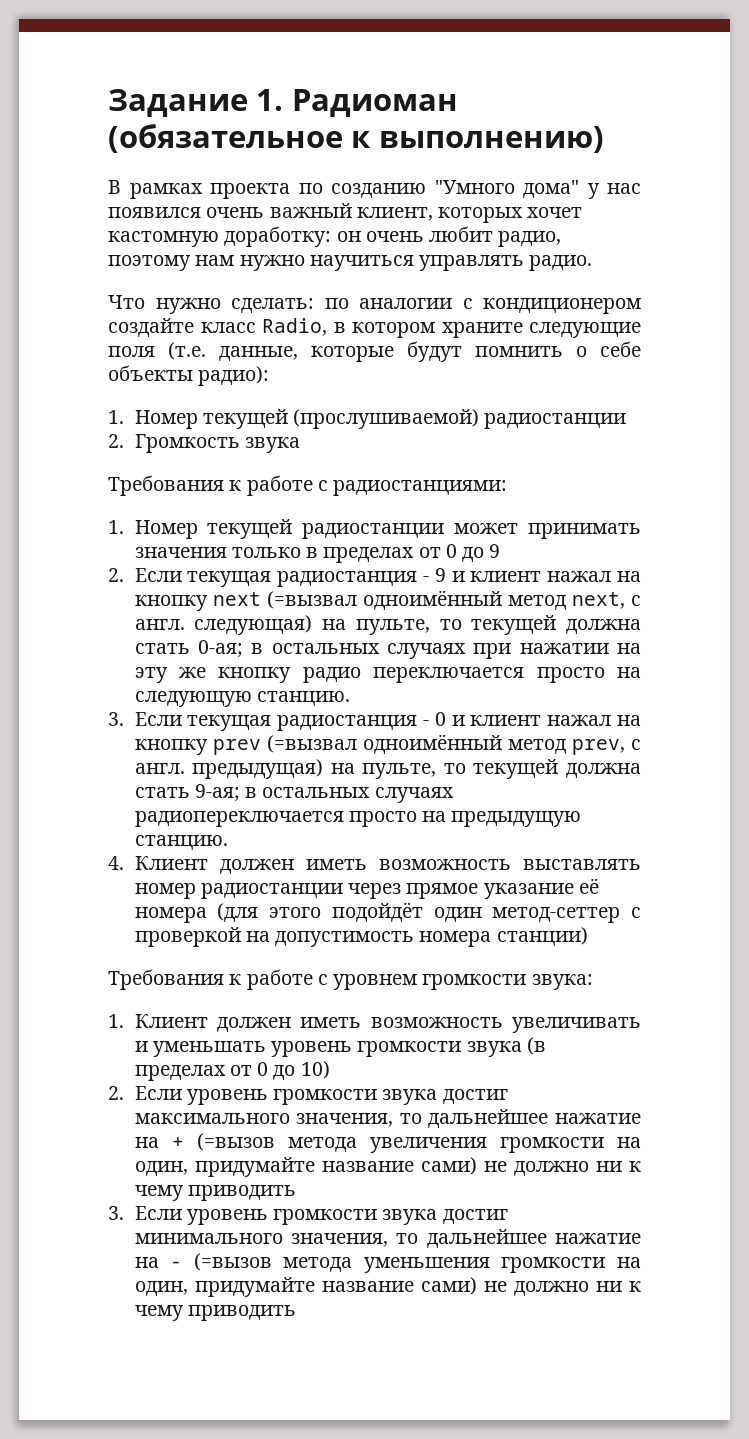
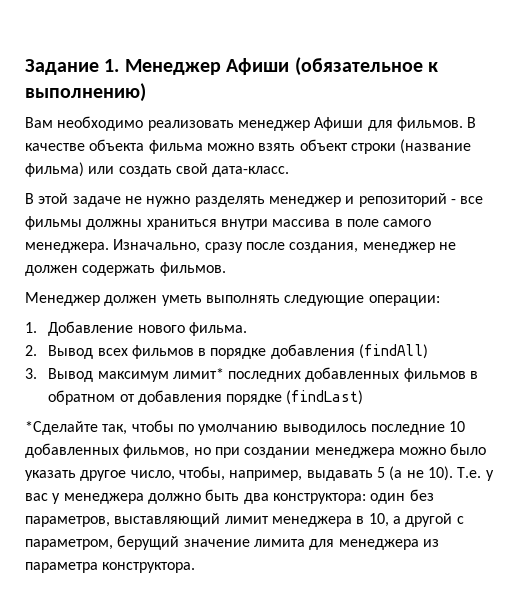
- Задание 1. Радиоман (обязательное к выполнению)
+ Задание 1. Менеджер Афиши (обязательное к выполнению)
- В рамках проекта по созданию "Умного дома" у нас появился очень важный клиент, которых хочет кастомную доработку: он очень любит радио, поэтому нам нужно научиться управлять радио.
- Что нужно сделать: по аналогии с кондиционером создайте класс Radio, в котором храните следующие поля (т.е. данные, которые будут помнить о себе объекты радио):
- 1. Номер текущей (прослушиваемой) радиостанции
- 2. Громкость звука
- Требования к работе с радиостанциями:
- 1. Номер текущей радиостанции может принимать значения только в пределах от 0 до 9
- 2. Если текущая радиостанция - 9 и клиент нажал на кнопку next (=вызвал одноимённый метод next, с англ. следующая) на пульте, то текущей должна стать 0-ая; в остальных случаях при нажатии на эту же кнопку радио переключается просто на следующую станцию.
- 3. Если текущая радиостанция - 0 и клиент нажал на кнопку prev (=вызвал одноимённый метод prev, с англ. предыдущая) на пульте, то текущей должна стать 9-ая; в остальных случаях радиопереключается просто на предыдущую станцию.
- 4. Клиент должен иметь возможность выставлять номер радиостанции через прямое указание её номера (для этого подойдёт один метод-сеттер с проверкой на допустимость номера станции)
- Требования к работе с уровнем громкости звука:
- 1. Клиент должен иметь возможность увеличивать и уменьшать уровень громкости звука (в пределах от 0 до 10)
- 2. Если уровень громкости звука достиг максимального значения, то дальнейшее нажатие на + (=вызов метода увеличения громкости на один, придумайте название сами) не должно ни к чему приводить
- 3. Если уровень громкости звука достиг минимального значения, то дальнейшее нажатие на - (=вызов метода уменьшения громкости на один, придумайте название сами) не должно ни к чему приводить
+ Вам необходимо реализовать менеджер Афиши для фильмов. В качестве объекта фильма можно взять объект строки (название фильма) или создать свой дата-класс.
+ В этой задаче не нужно разделять менеджер и репозиторий - все фильмы должны храниться внутри массива в поле самого менеджера. Изначально, сразу после создания, менеджер не должен содержать фильмов.
+ Менеджер должен уметь выполнять следующие операции:
+ 1. Добавление нового фильма.
+ 2. Вывод всех фильмов в порядке добавления (findAll)
+ 3. Вывод максимум лимит* последних добавленных фильмов в обратном от добавления порядке (findLast)
+ *Сделайте так, чтобы по умолчанию выводилось последние 10 добавленных фильмов, но при создании менеджера можно было указать другое число, чтобы, например, выдавать 5 (а не 10). Т.е. у вас у менеджера должно быть два конструктора: один без параметров, выставляющий лимит менеджера в 10, а другой с параметром, берущий значение лимита для менеджера из параметра конструктора.

